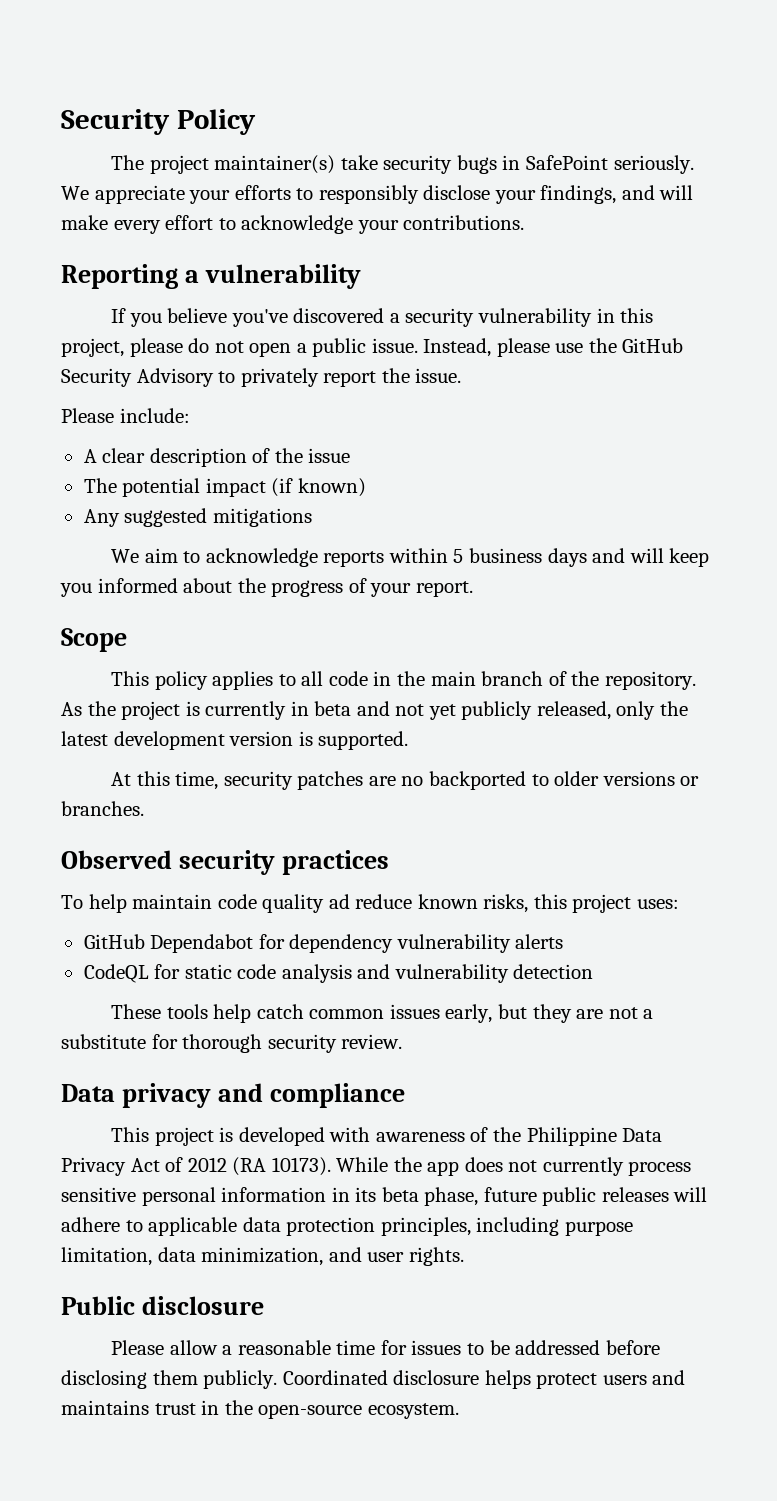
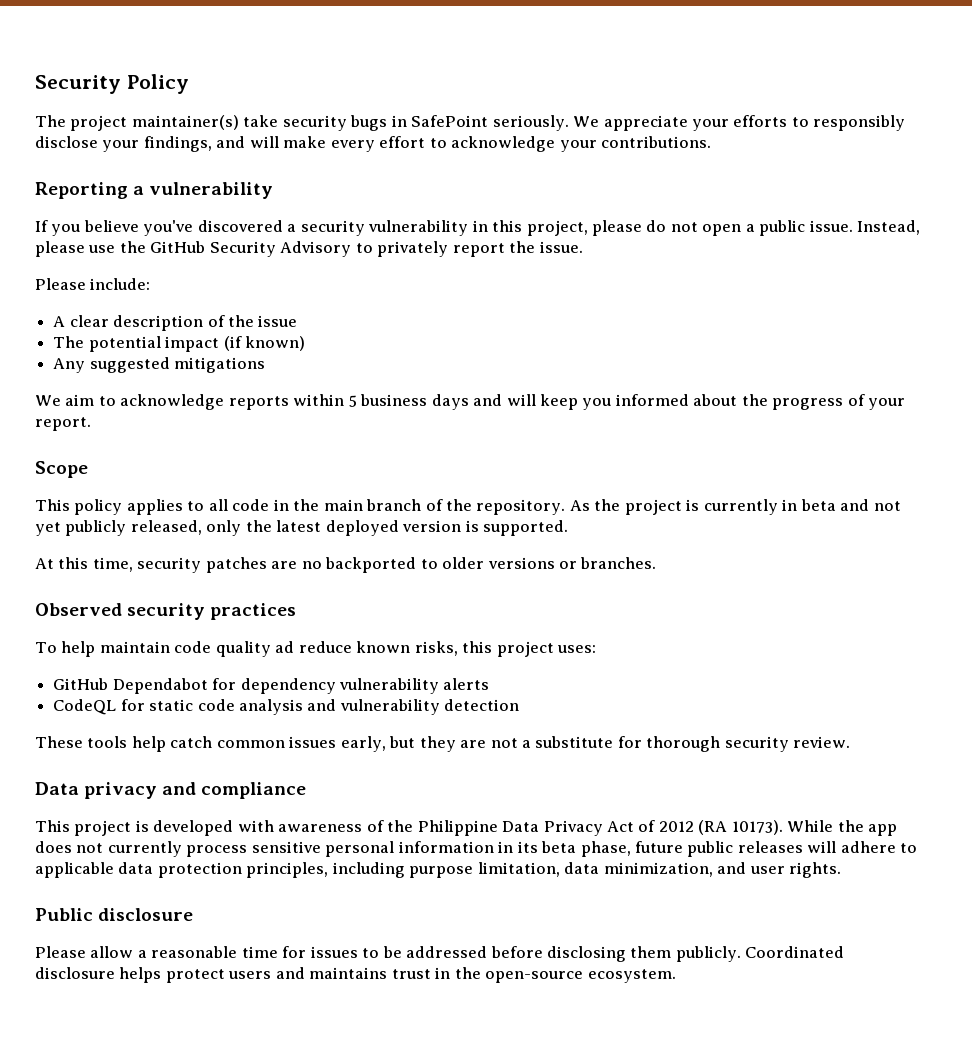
- As the project is currently in beta and not yet publicly released, only the latest development version is supported.
+ As the project is currently in beta and not yet publicly released, only the latest deployed version is supported.

